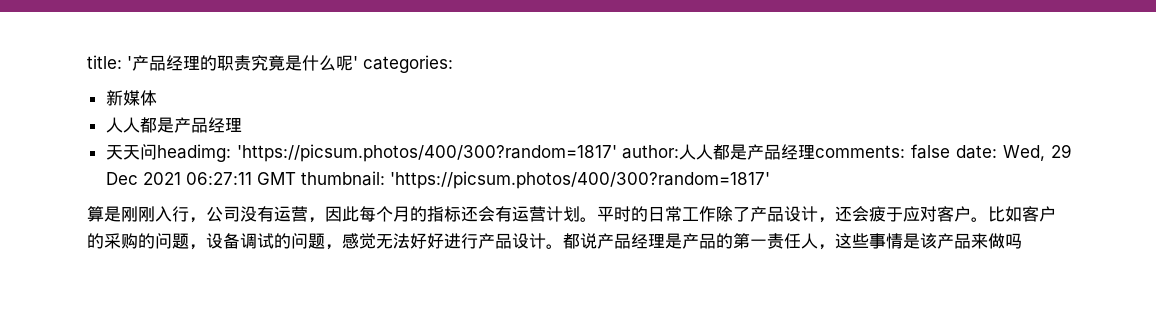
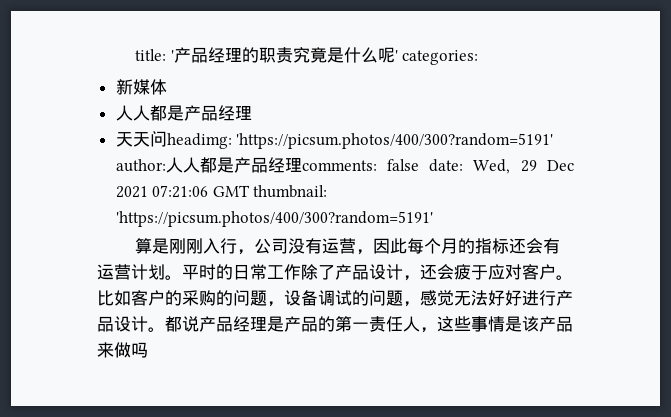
- 天天问headimg: 'https://picsum.photos/400/300?random=1817' author:人人都是产品经理comments: false date: Wed, 29 Dec 2021 06:27:11 GMT thumbnail: 'https://picsum.photos/400/300?random=1817'
+ 天天问headimg: 'https://picsum.photos/400/300?random=5191' author:人人都是产品经理comments: false date: Wed, 29 Dec 2021 07:21:06 GMT thumbnail: 'https://picsum.photos/400/300?random=5191'

